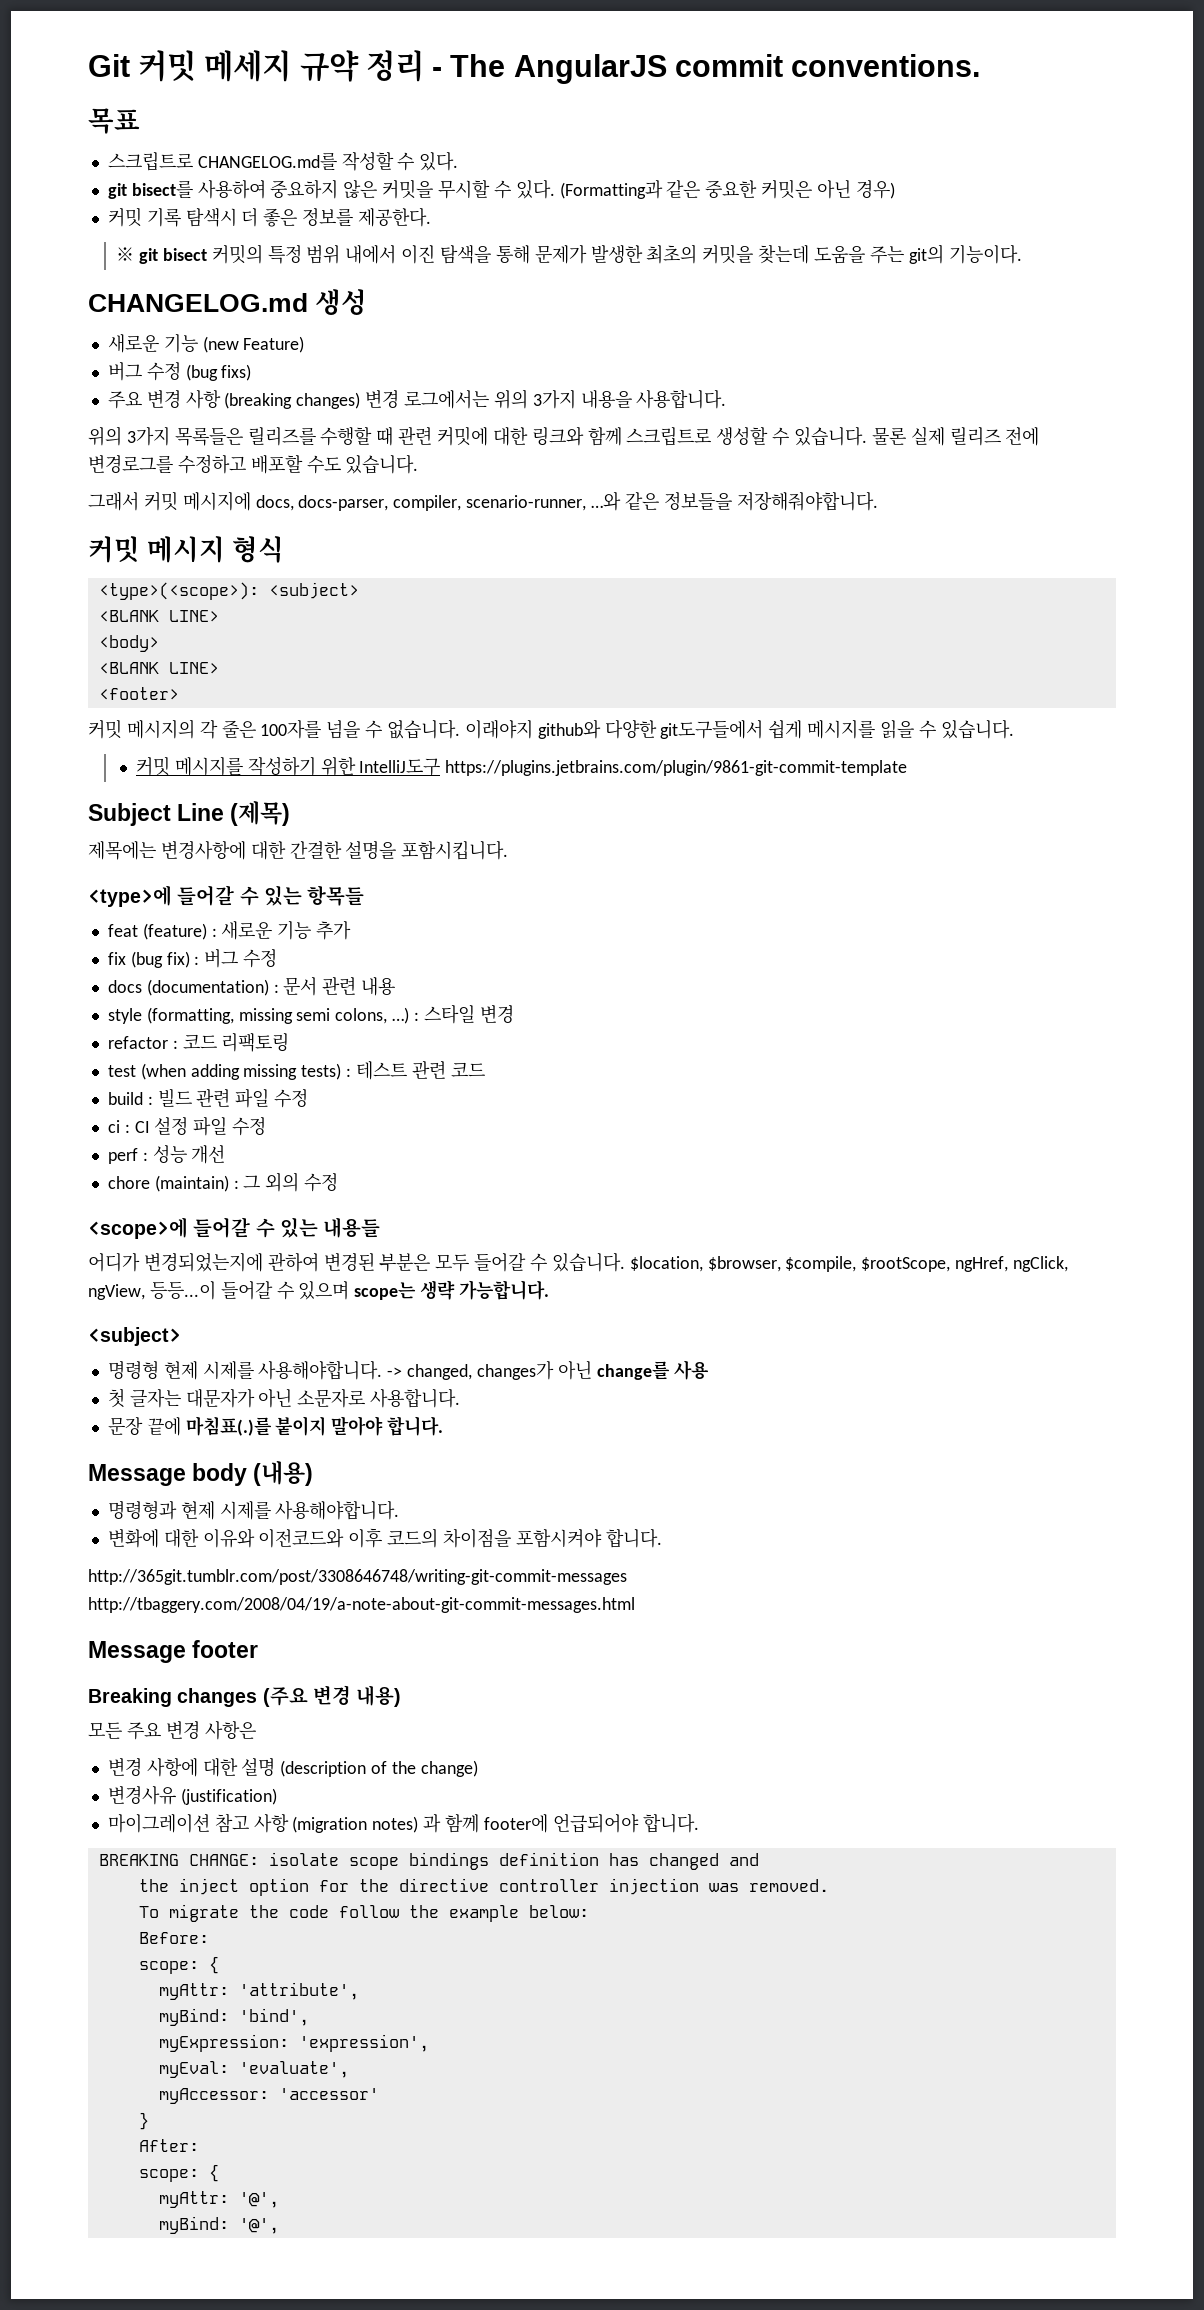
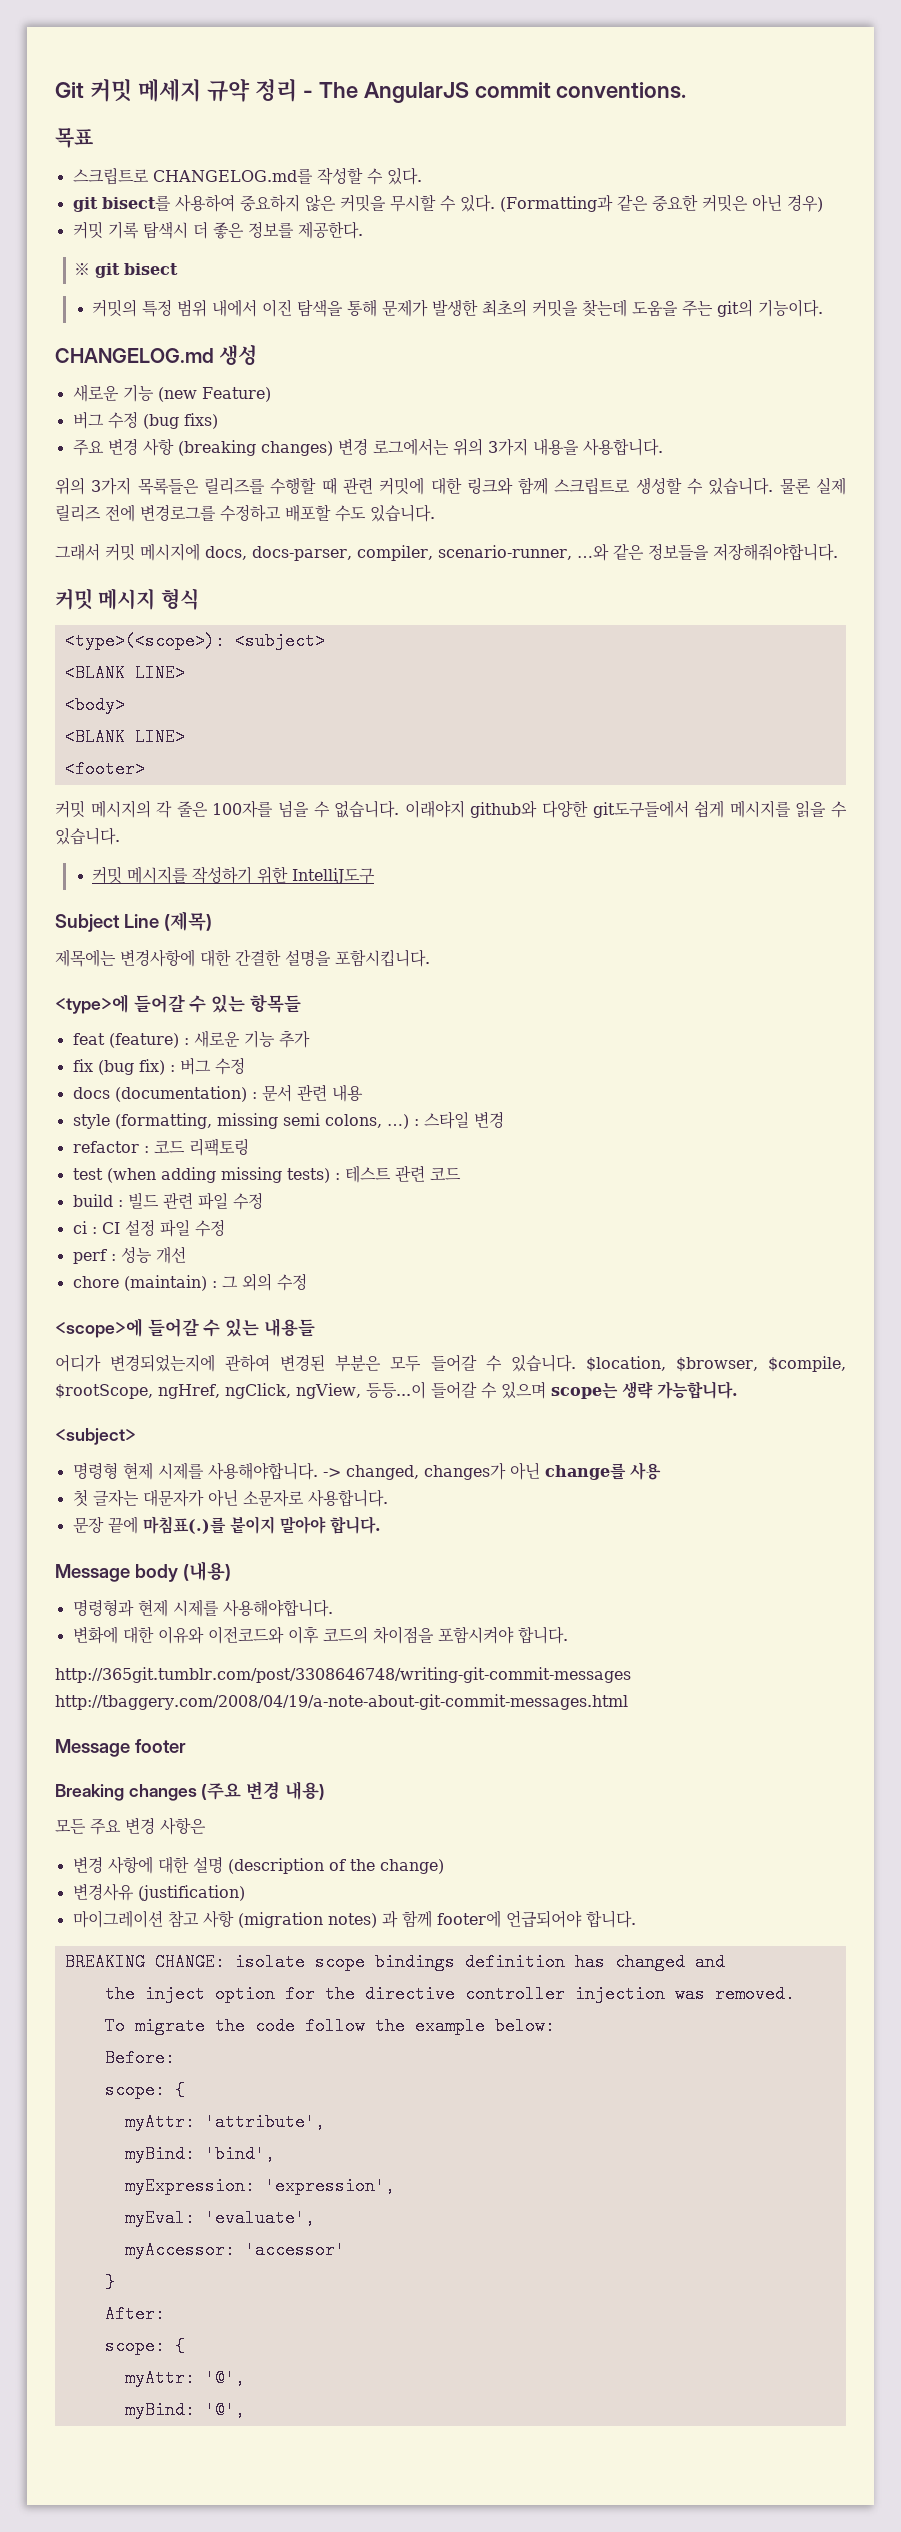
- ※ git bisect 커밋의 특정 범위 내에서 이진 탐색을 통해 문제가 발생한 최초의 커밋을 찾는데 도움을 주는 git의 기능이다.
+ ※ git bisect
+ 커밋의 특정 범위 내에서 이진 탐색을 통해 문제가 발생한 최초의 커밋을 찾는데 도움을 주는 git의 기능이다.
- 커밋 메시지를 작성하기 위한 IntelliJ도구 https://plugins.jetbrains.com/plugin/9861-git-commit-template
+ 커밋 메시지를 작성하기 위한 IntelliJ도구

